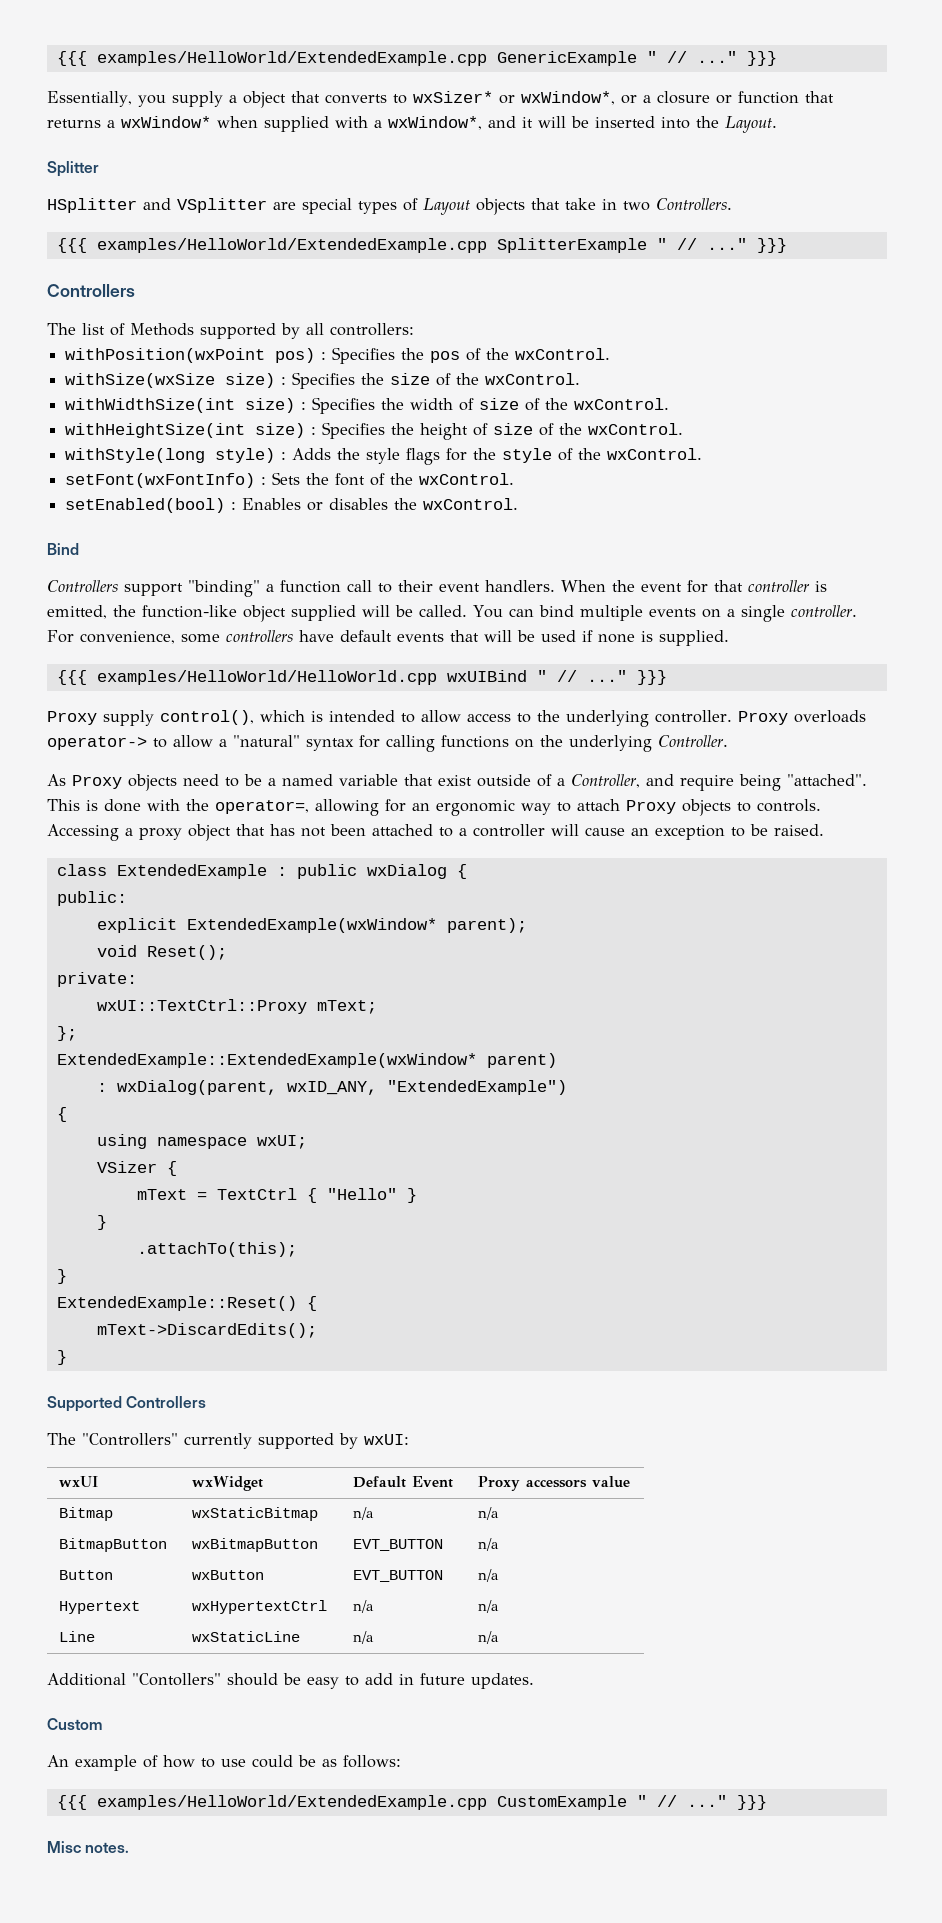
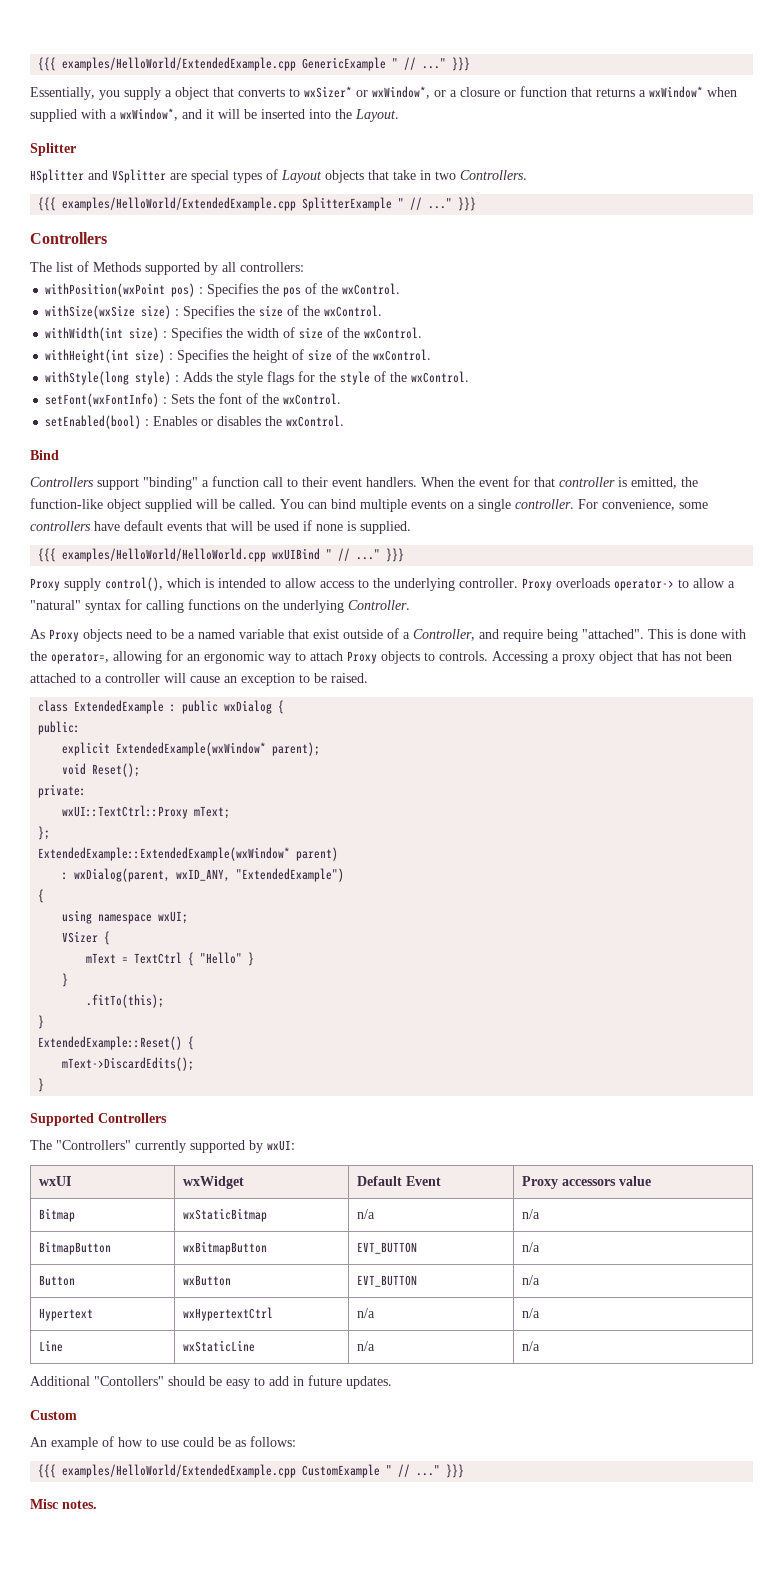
- withWidthSize(int size) : Specifies the width of size of the wxControl.
+ withWidth(int size) : Specifies the width of size of the wxControl.
- withHeightSize(int size) : Specifies the height of size of the wxControl.
+ withHeight(int size) : Specifies the height of size of the wxControl.
- .attachTo(this);
+ .fitTo(this);

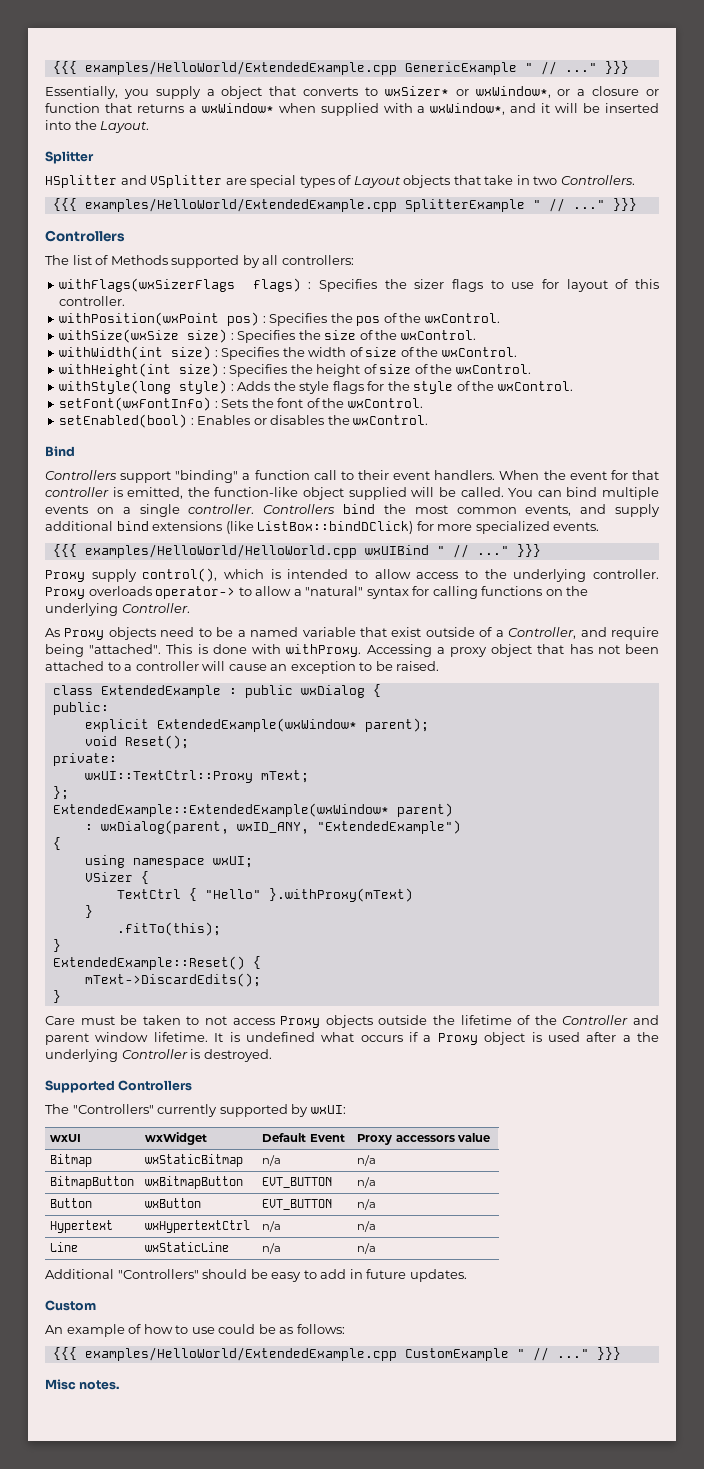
+ withFlags(wxSizerFlags flags) : Specifies the sizer flags to use for layout of this controller.
- For convenience, some controllers have default events that will be used if none is supplied.
+ Controllers bind the most common events, and supply additional bind extensions (like ListBox::bindDClick) for more specialized events.
- This is done with the operator=, allowing for an ergonomic way to attach Proxy objects to controls.
+ This is done with withProxy.
- mText = TextCtrl { "Hello" }
+ TextCtrl { "Hello" }.withProxy(mText)
+ Care must be taken to not access Proxy objects outside the lifetime of the Controller and parent window lifetime. It is undefined what occurs if a Proxy object is used after a the underlying Controller is destroyed.
- Additional "Contollers" should be easy to add in future updates.
+ Additional "Controllers" should be easy to add in future updates.

